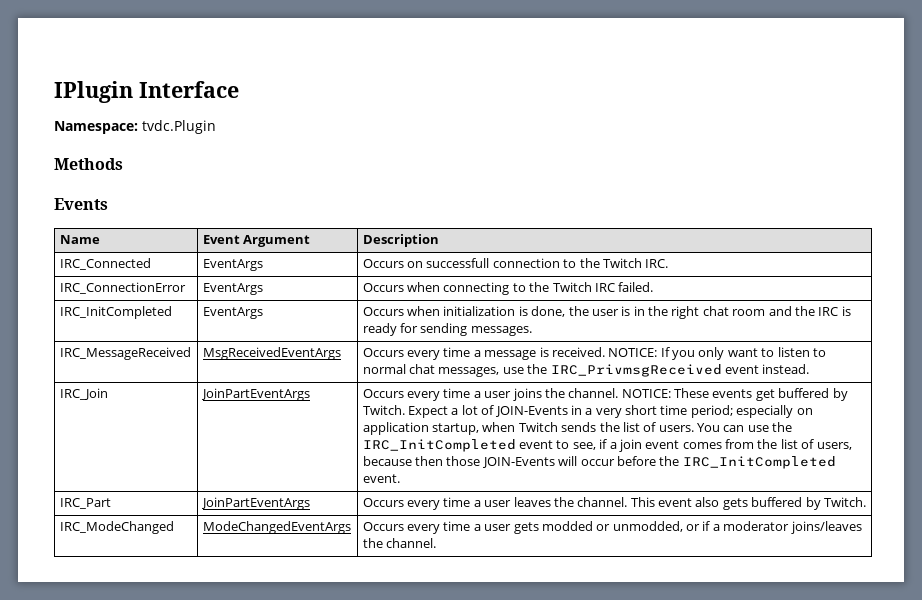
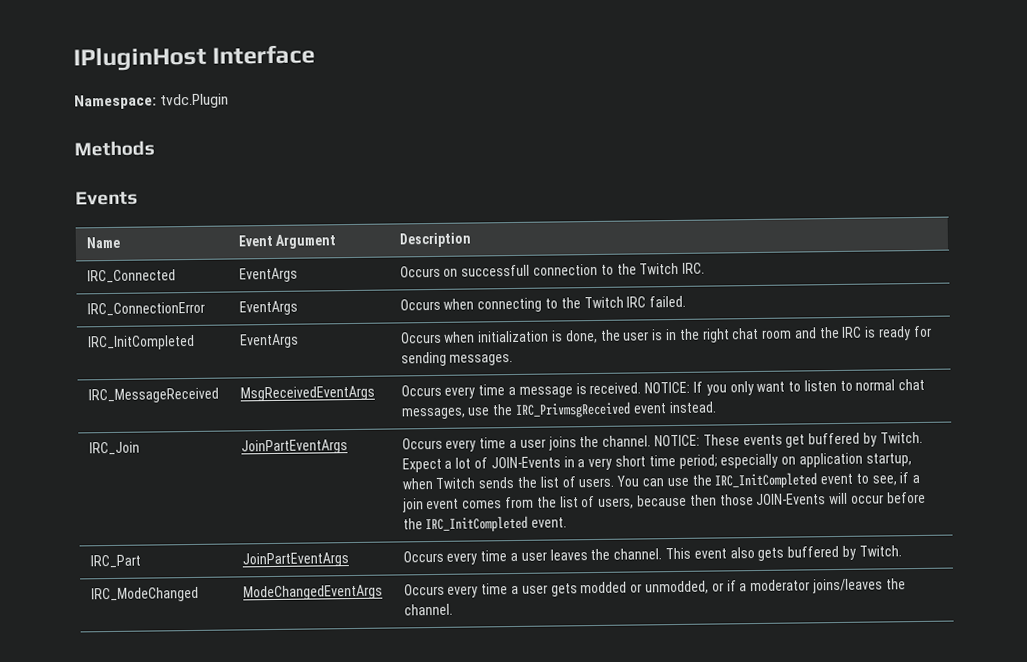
- IPlugin Interface
+ IPluginHost Interface

